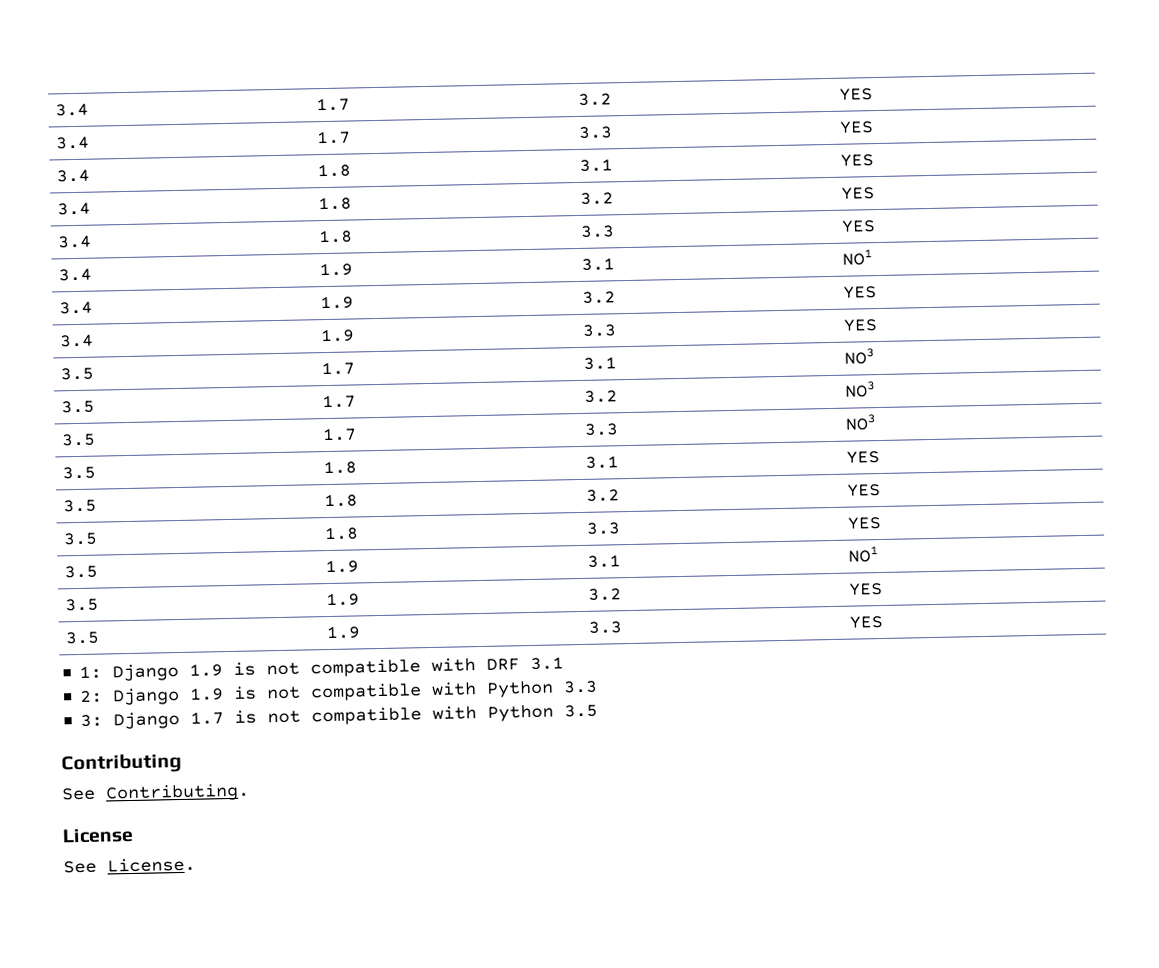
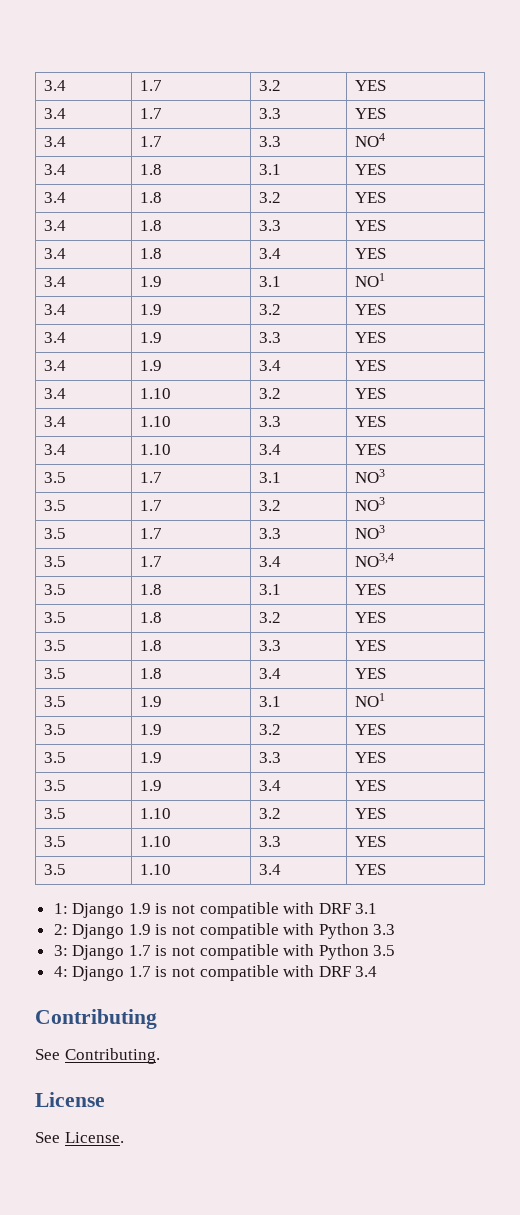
+ 3.4 | 1.7 | 3.3 | NO4
+ 3.4 | 1.8 | 3.4 | YES
+ 3.4 | 1.9 | 3.4 | YES
+ 3.4 | 1.10 | 3.2 | YES
+ 3.4 | 1.10 | 3.3 | YES
+ 3.4 | 1.10 | 3.4 | YES
+ 3.5 | 1.7 | 3.4 | NO3,4
+ 3.5 | 1.8 | 3.4 | YES
+ 3.5 | 1.9 | 3.4 | YES
+ 3.5 | 1.10 | 3.2 | YES
+ 3.5 | 1.10 | 3.3 | YES
+ 3.5 | 1.10 | 3.4 | YES
+ 4: Django 1.7 is not compatible with DRF 3.4

